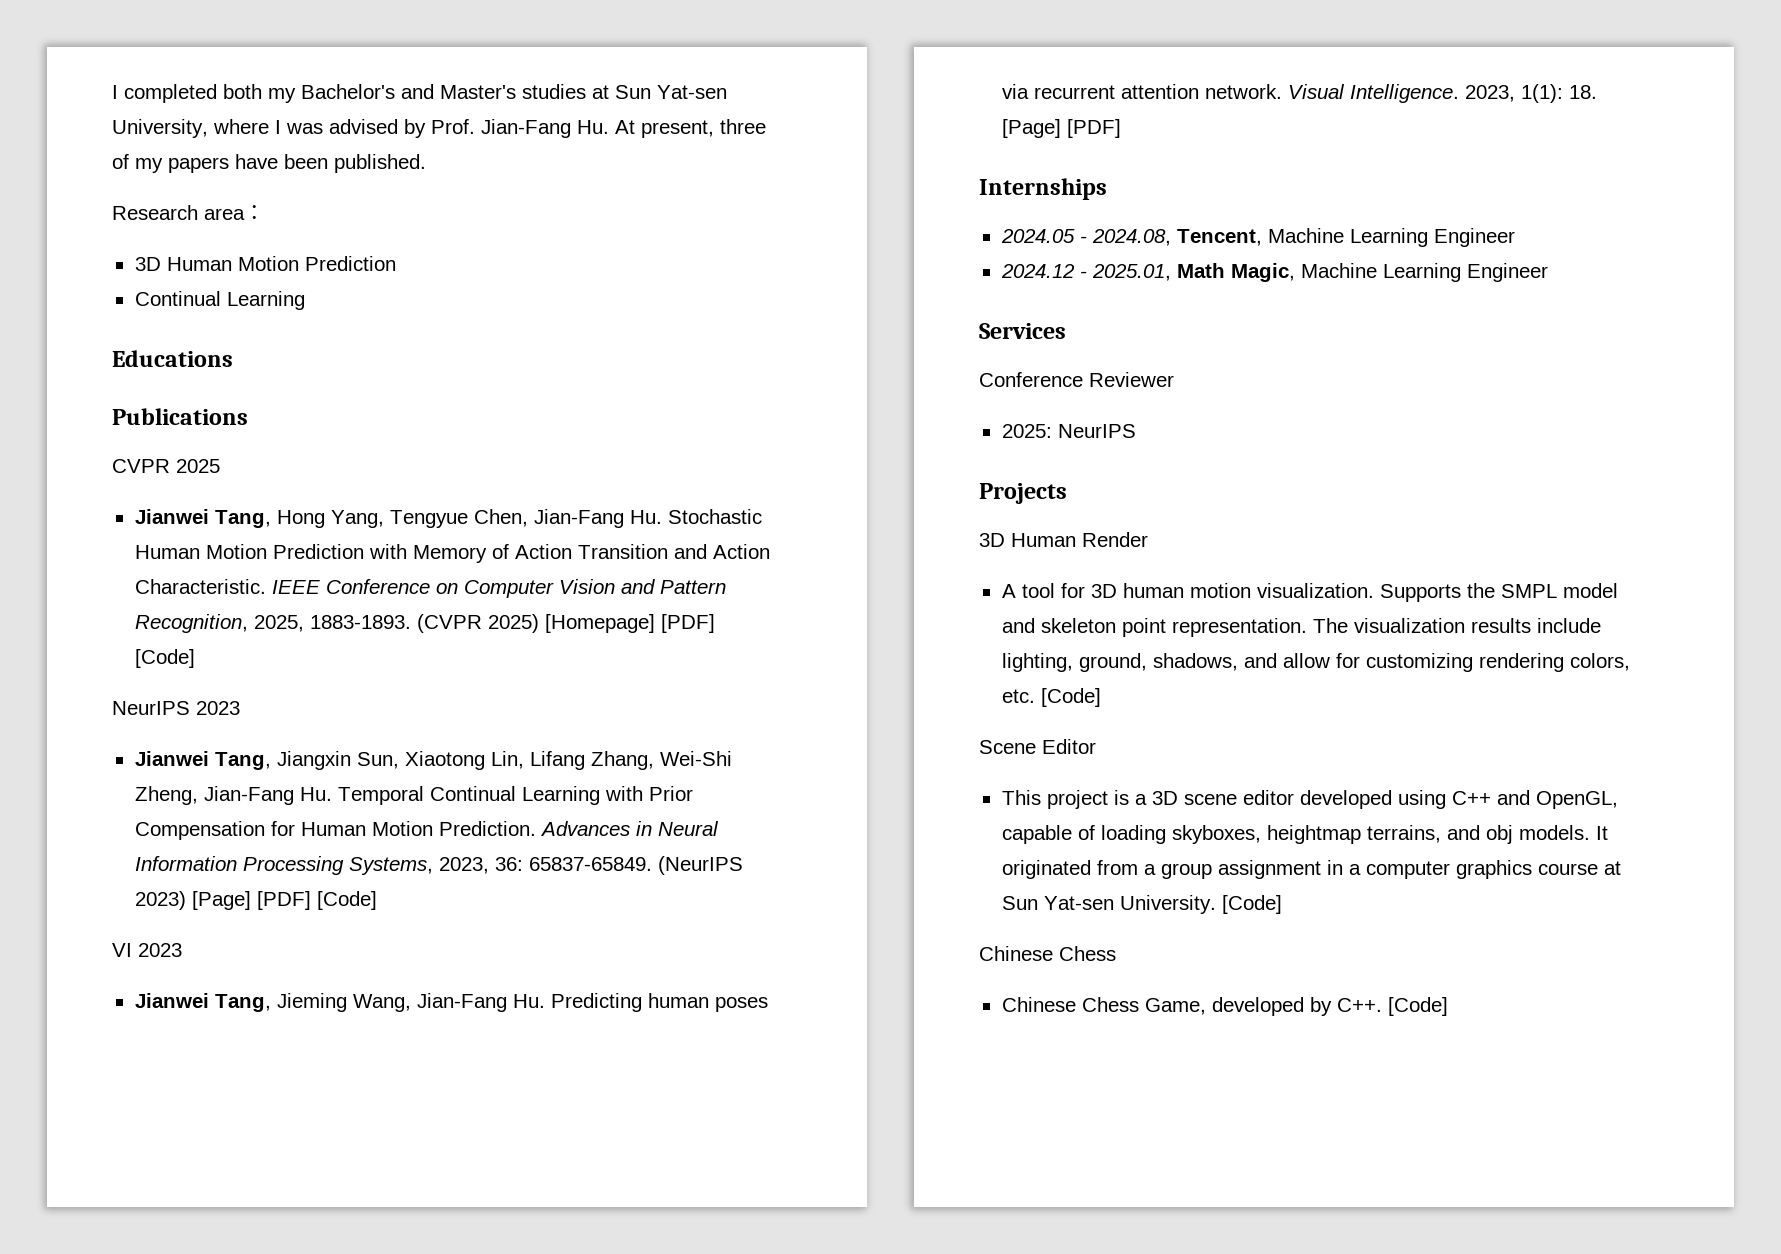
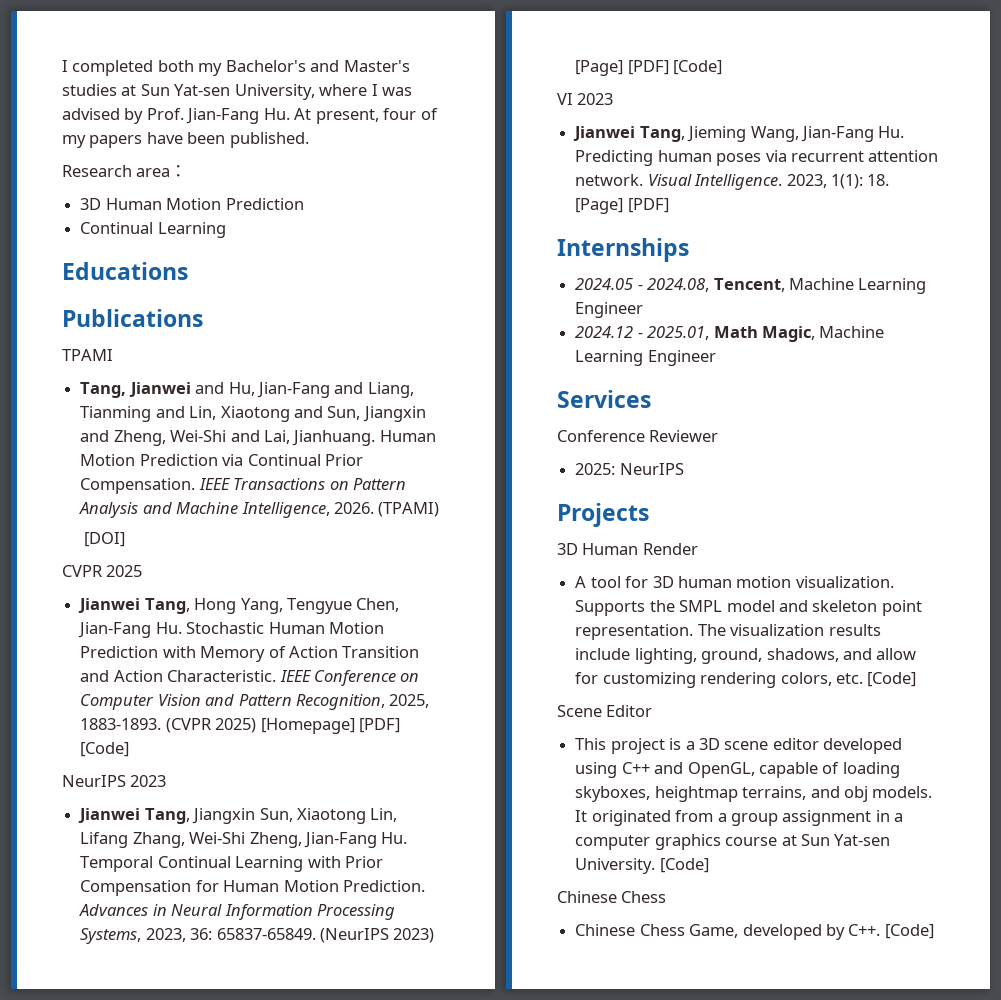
- I completed both my Bachelor's and Master's studies at Sun Yat-sen University, where I was advised by Prof. Jian-Fang Hu. At present, three of my papers have been published.
+ I completed both my Bachelor's and Master's studies at Sun Yat-sen University, where I was advised by Prof. Jian-Fang Hu. At present, four of my papers have been published.
+ TPAMI
+ Tang, Jianwei and Hu, Jian-Fang and Liang, Tianming and Lin, Xiaotong and Sun, Jiangxin and Zheng, Wei-Shi and Lai, Jianhuang. Human Motion Prediction via Continual Prior Compensation. IEEE Transactions on Pattern Analysis and Machine Intelligence, 2026. (TPAMI)
+ [DOI]

